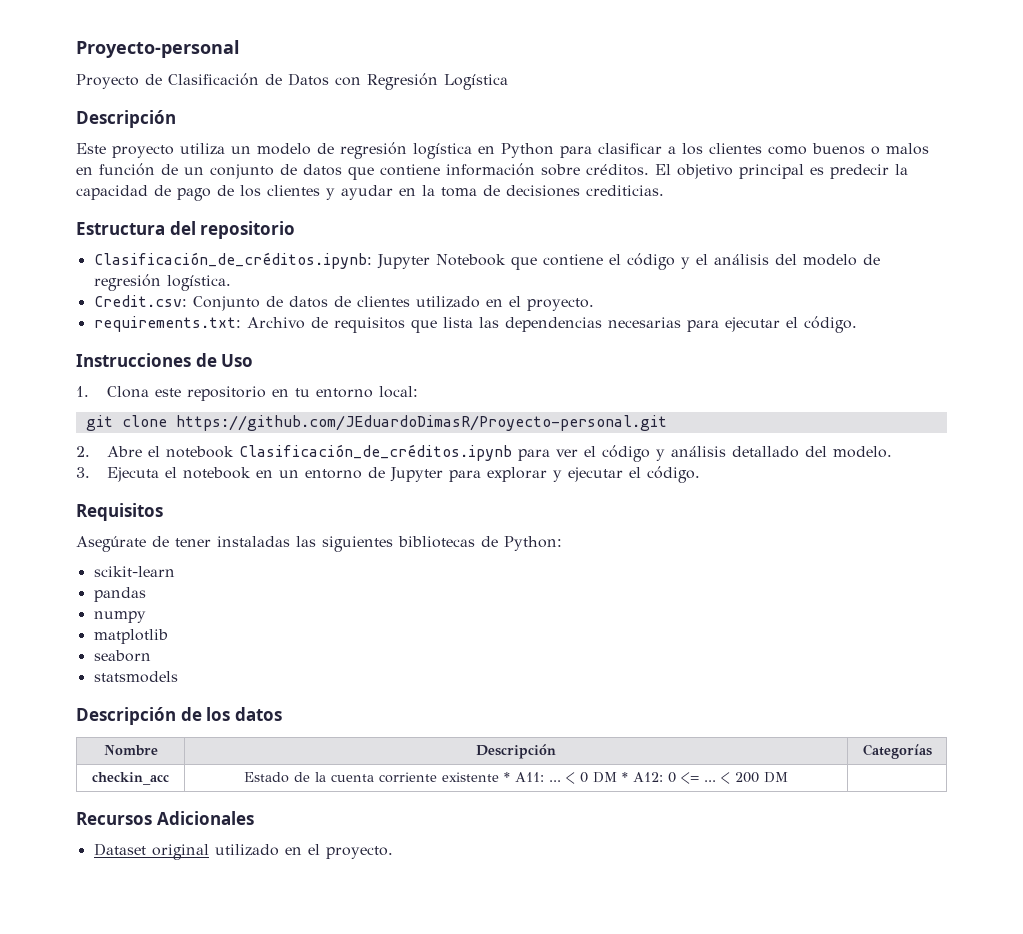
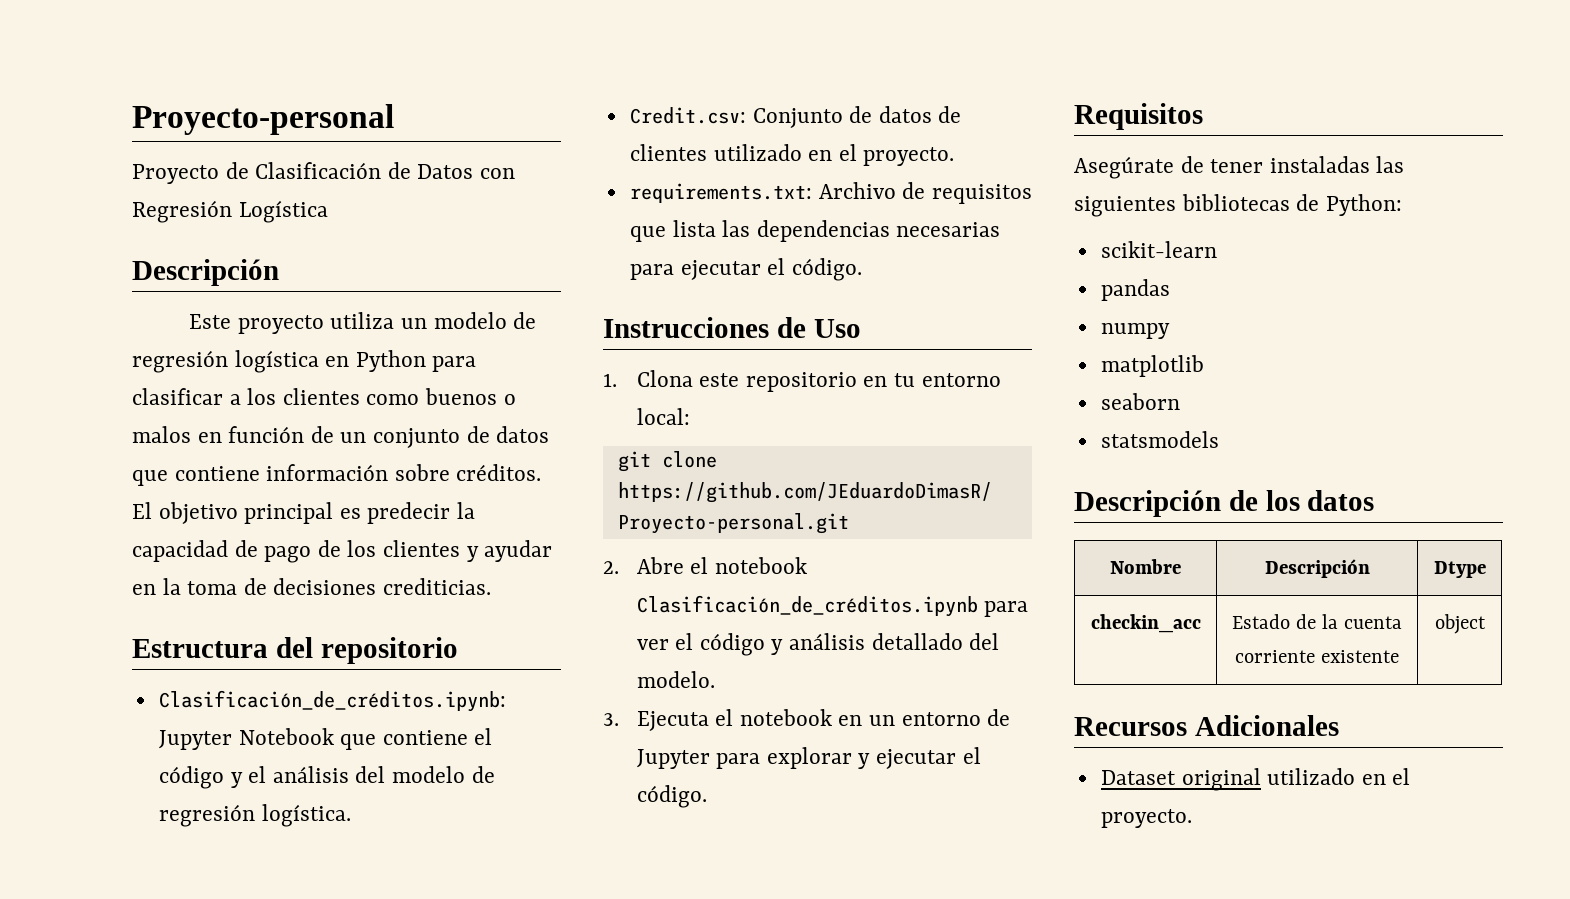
- Nombre | Descripción | Categorías
+ Nombre | Descripción | Dtype
- checkin_acc | Estado de la cuenta corriente existente * A11: ... < 0 DM * A12: 0 <= ... < 200 DM |
+ checkin_acc | Estado de la cuenta corriente existente | object

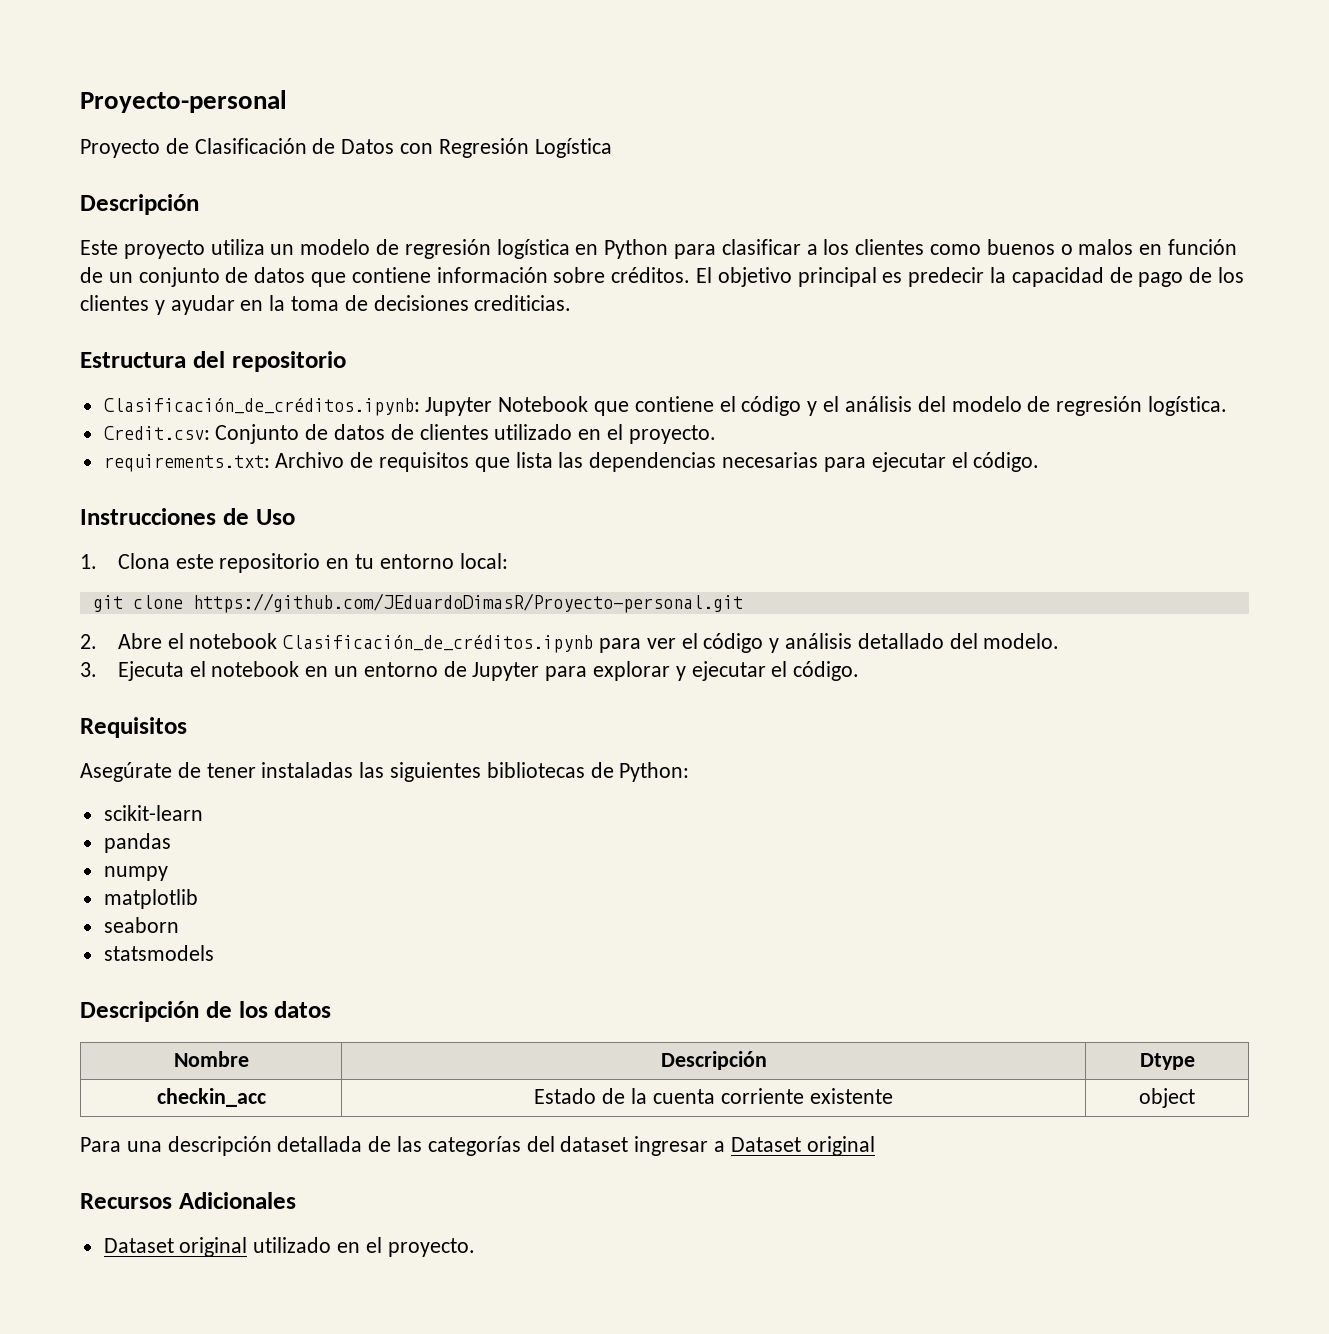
+ Para una descripción detallada de las categorías del dataset ingresar a Dataset original

